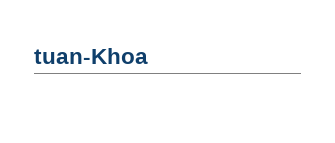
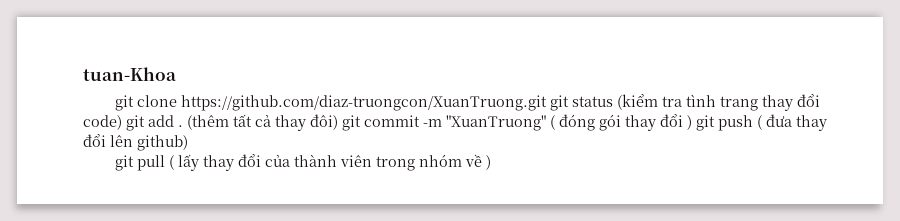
+ git clone https://github.com/diaz-truongcon/XuanTruong.git git status (kiểm tra tình trang thay đổi code) git add . (thêm tất cả thay đôi) git commit -m "XuanTruong" ( đóng gói thay đổi ) git push ( đưa thay đổi lên github)
+ git pull ( lấy thay đổi của thành viên trong nhóm về )

